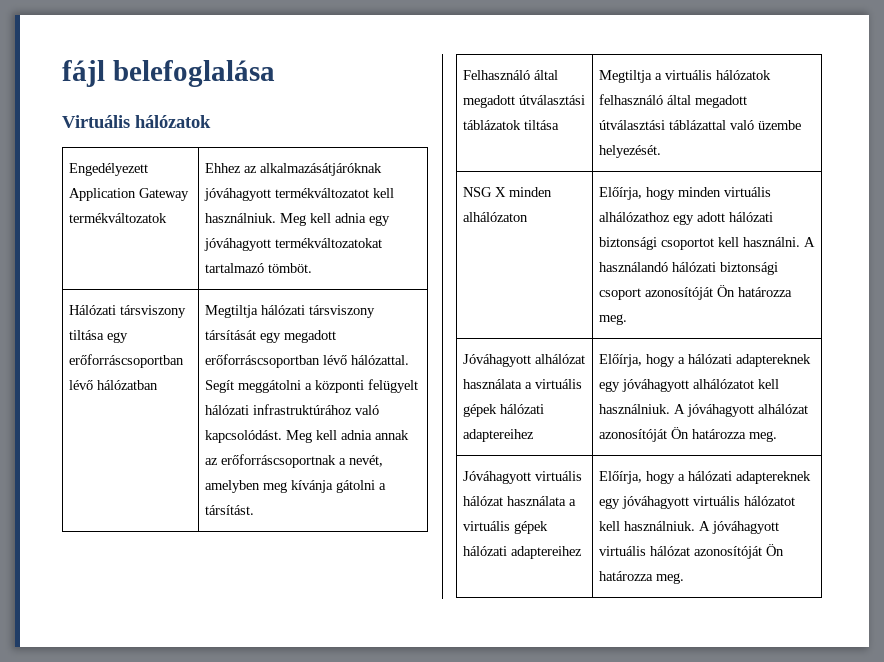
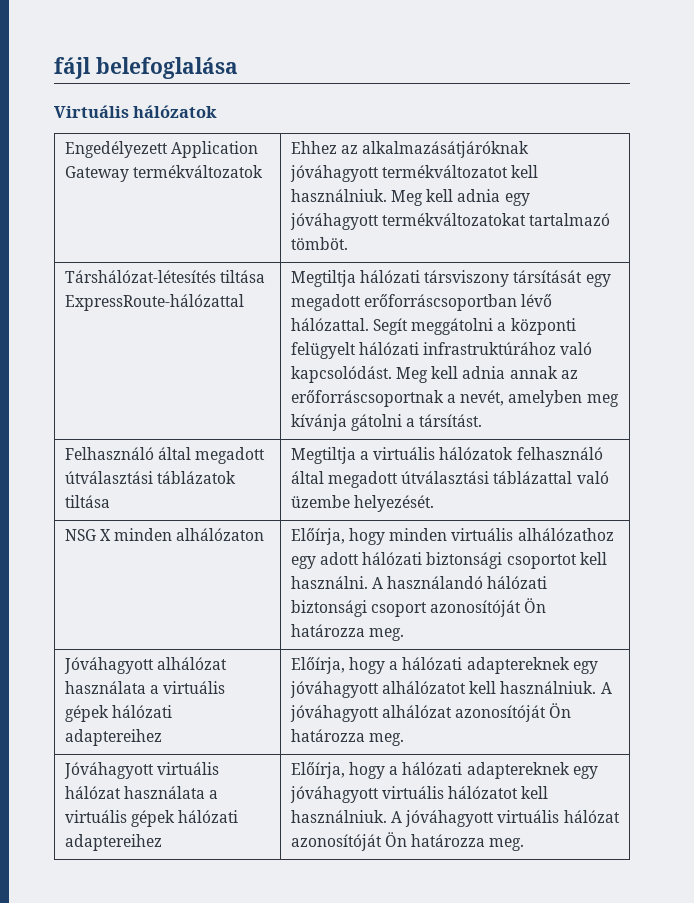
- Hálózati társviszony tiltása egy erőforráscsoportban lévő hálózatban | Megtiltja hálózati társviszony társítását egy megadott erőforráscsoportban lévő hálózattal. Segít meggátolni a központi felügyelt hálózati infrastruktúrához való kapcsolódást. Meg kell adnia annak az erőforráscsoportnak a nevét, amelyben meg kívánja gátolni a társítást.
+ Társhálózat-létesítés tiltása ExpressRoute-hálózattal | Megtiltja hálózati társviszony társítását egy megadott erőforráscsoportban lévő hálózattal. Segít meggátolni a központi felügyelt hálózati infrastruktúrához való kapcsolódást. Meg kell adnia annak az erőforráscsoportnak a nevét, amelyben meg kívánja gátolni a társítást.

